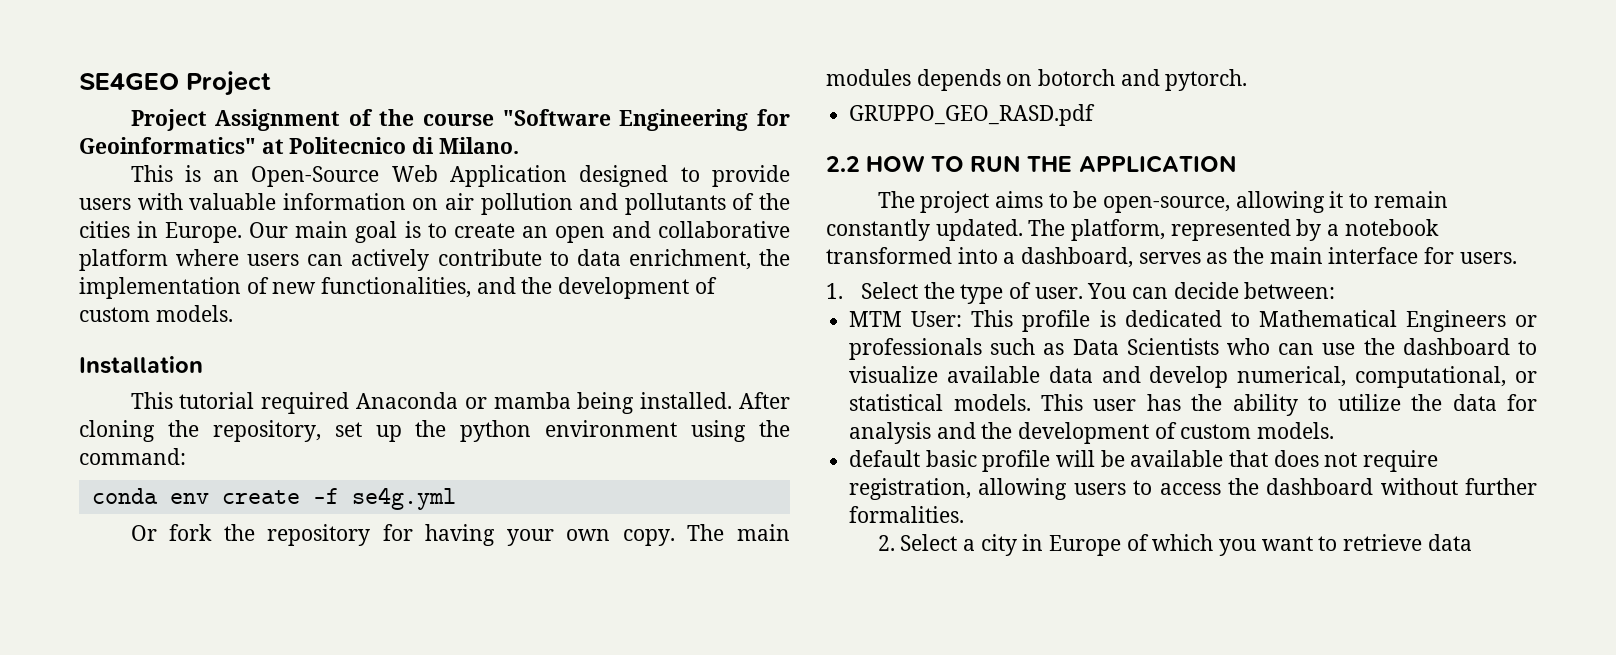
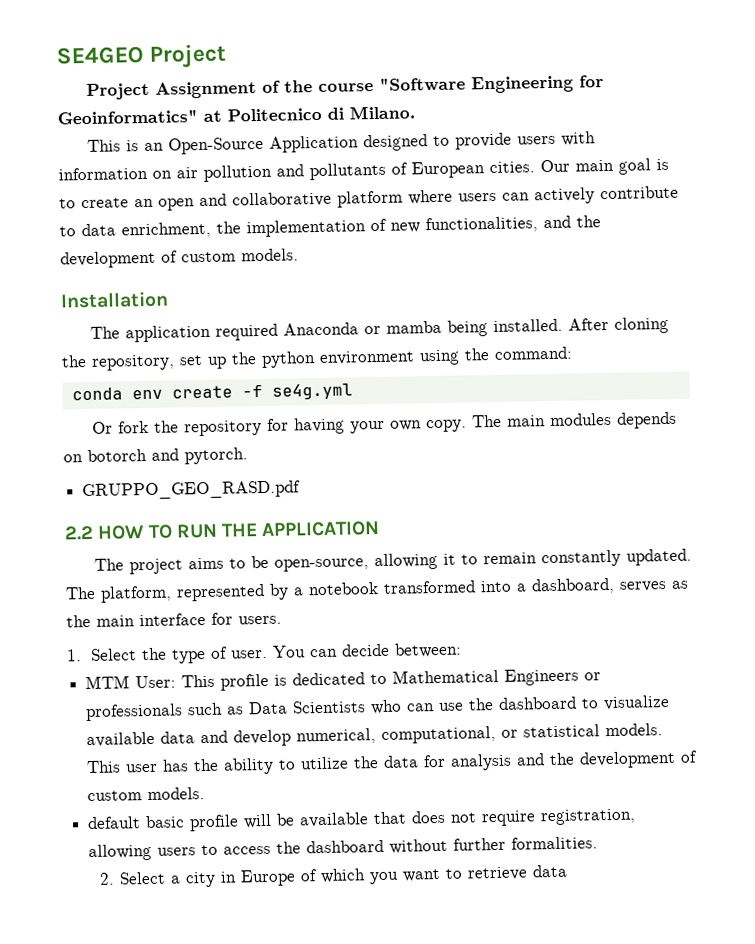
- This is an Open-Source Web Application designed to provide users with valuable information on air pollution and pollutants of the cities in Europe.
+ This is an Open-Source Application designed to provide users with information on air pollution and pollutants of European cities.
- This tutorial required Anaconda or mamba being installed.
+ The application required Anaconda or mamba being installed.

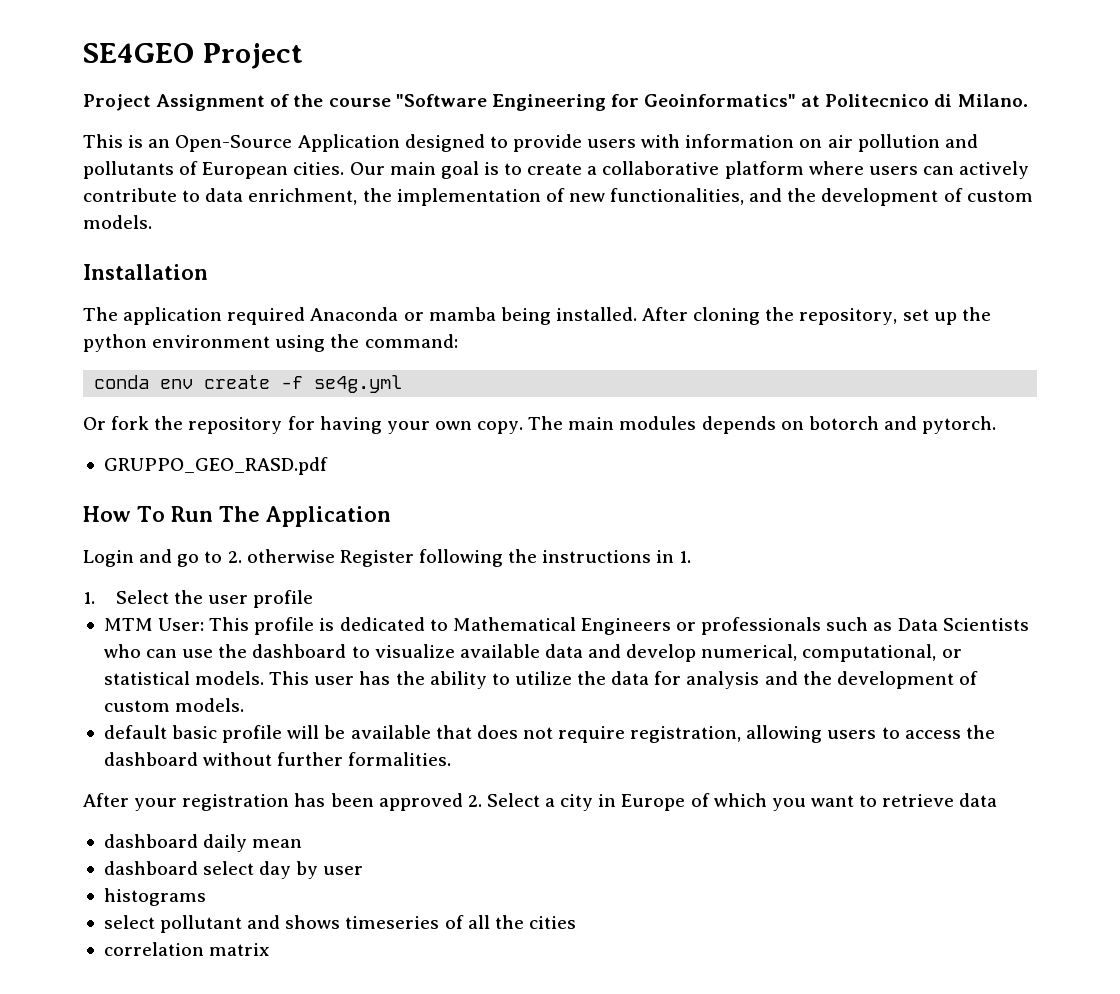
- Our main goal is to create an open and collaborative platform where users can actively contribute to data enrichment, the implementation of new functionalities, and the development of custom models.
+ Our main goal is to create a collaborative platform where users can actively contribute to data enrichment, the implementation of new functionalities, and the development of custom models.
- 2.2 HOW TO RUN THE APPLICATION
- The project aims to be open-source, allowing it to remain constantly updated. The platform, represented by a notebook transformed into a dashboard, serves as the main interface for users.
- 1. Select the type of user. You can decide between:
+ How To Run The Application
+ Login and go to 2. otherwise Register following the instructions in 1.
+ 1. Select the user profile
- 2. Select a city in Europe of which you want to retrieve data
+ After your registration has been approved 2. Select a city in Europe of which you want to retrieve data
+ dashboard daily mean
+ dashboard select day by user
+ histograms
+ select pollutant and shows timeseries of all the cities
+ correlation matrix

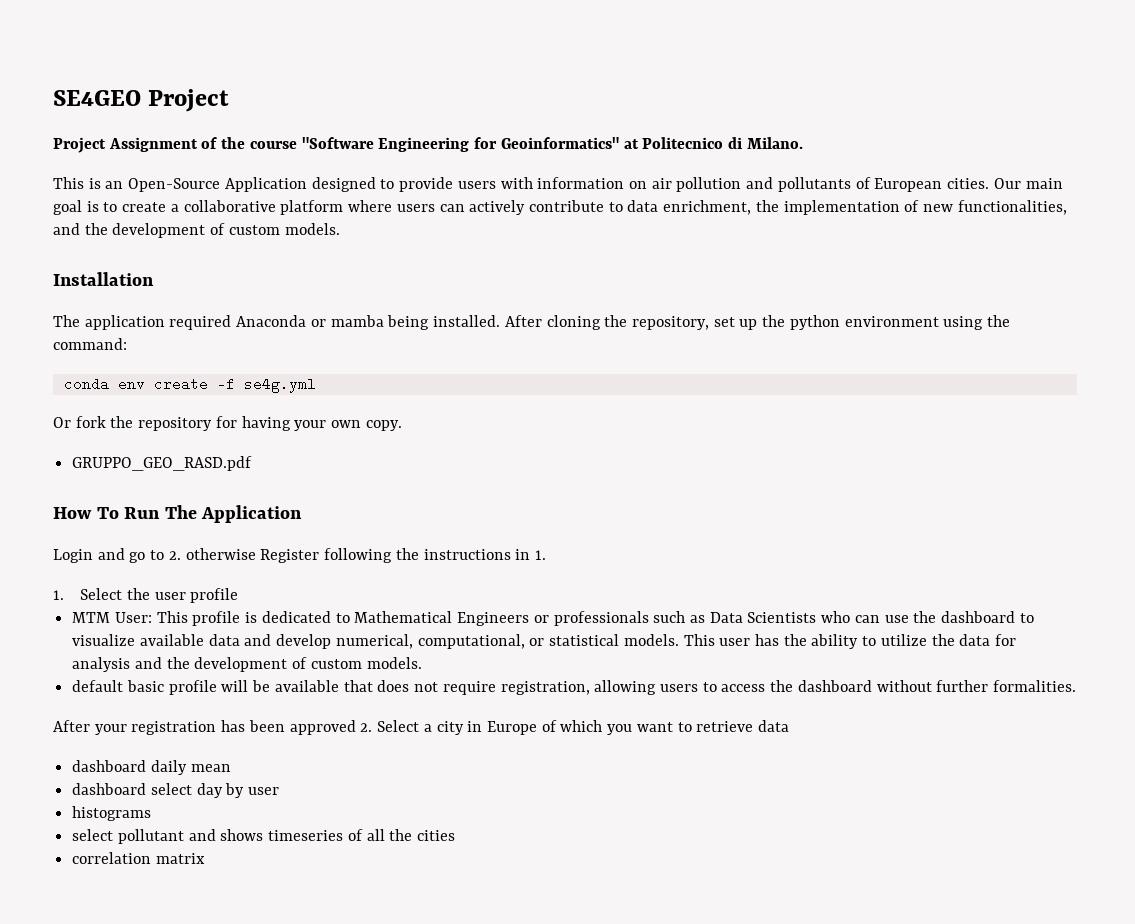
- The main modules depends on botorch and pytorch.

